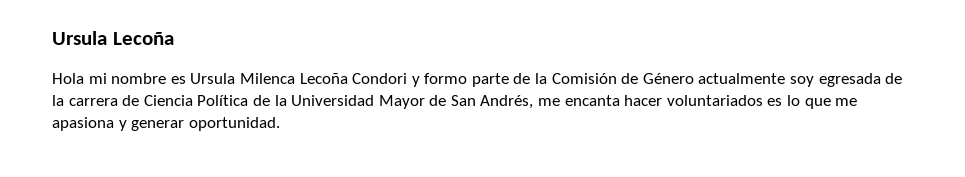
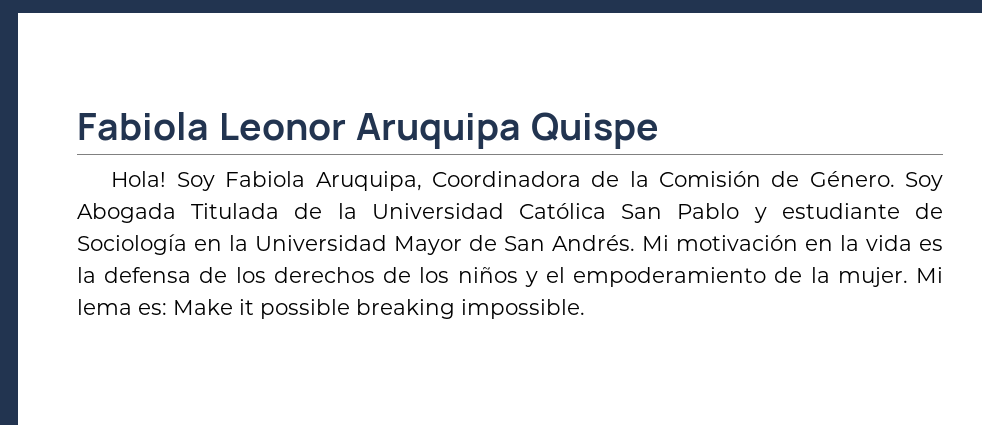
- Ursula Lecoña
- Hola mi nombre es Ursula Milenca Lecoña Condori y formo parte de la Comisión de Género actualmente soy egresada de la carrera de Ciencia Política de la Universidad Mayor de San Andrés, me encanta hacer voluntariados es lo que me apasiona y generar oportunidad.
+ Fabiola Leonor Aruquipa Quispe
+ Hola! Soy Fabiola Aruquipa, Coordinadora de la Comisión de Género. Soy Abogada Titulada de la Universidad Católica San Pablo y estudiante de Sociología en la Universidad Mayor de San Andrés. Mi motivación en la vida es la defensa de los derechos de los niños y el empoderamiento de la mujer. Mi lema es: Make it possible breaking impossible.

